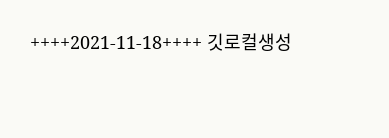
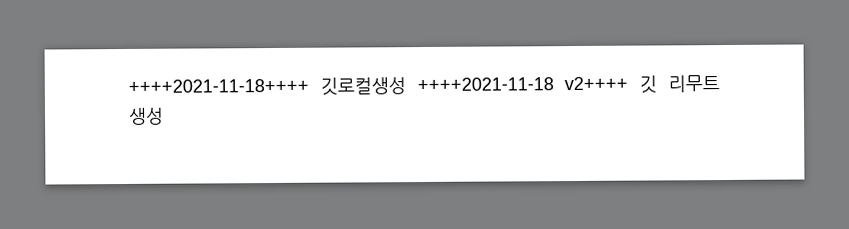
- ++++2021-11-18++++ 깃로컬생성
+ ++++2021-11-18++++ 깃로컬생성 ++++2021-11-18 v2++++ 깃 리무트 생성

